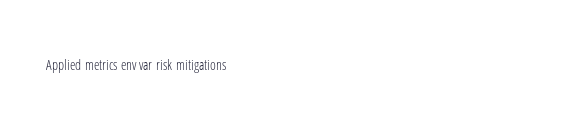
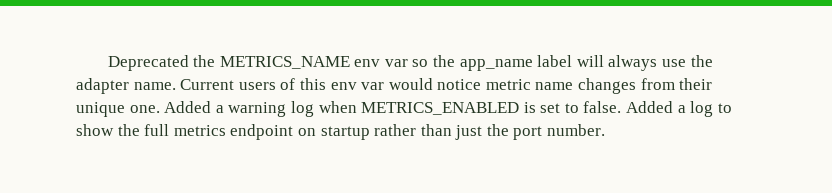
- Applied metrics env var risk mitigations
+ Deprecated the METRICS_NAME env var so the app_name label will always use the adapter name. Current users of this env var would notice metric name changes from their unique one. Added a warning log when METRICS_ENABLED is set to false. Added a log to show the full metrics endpoint on startup rather than just the port number.

